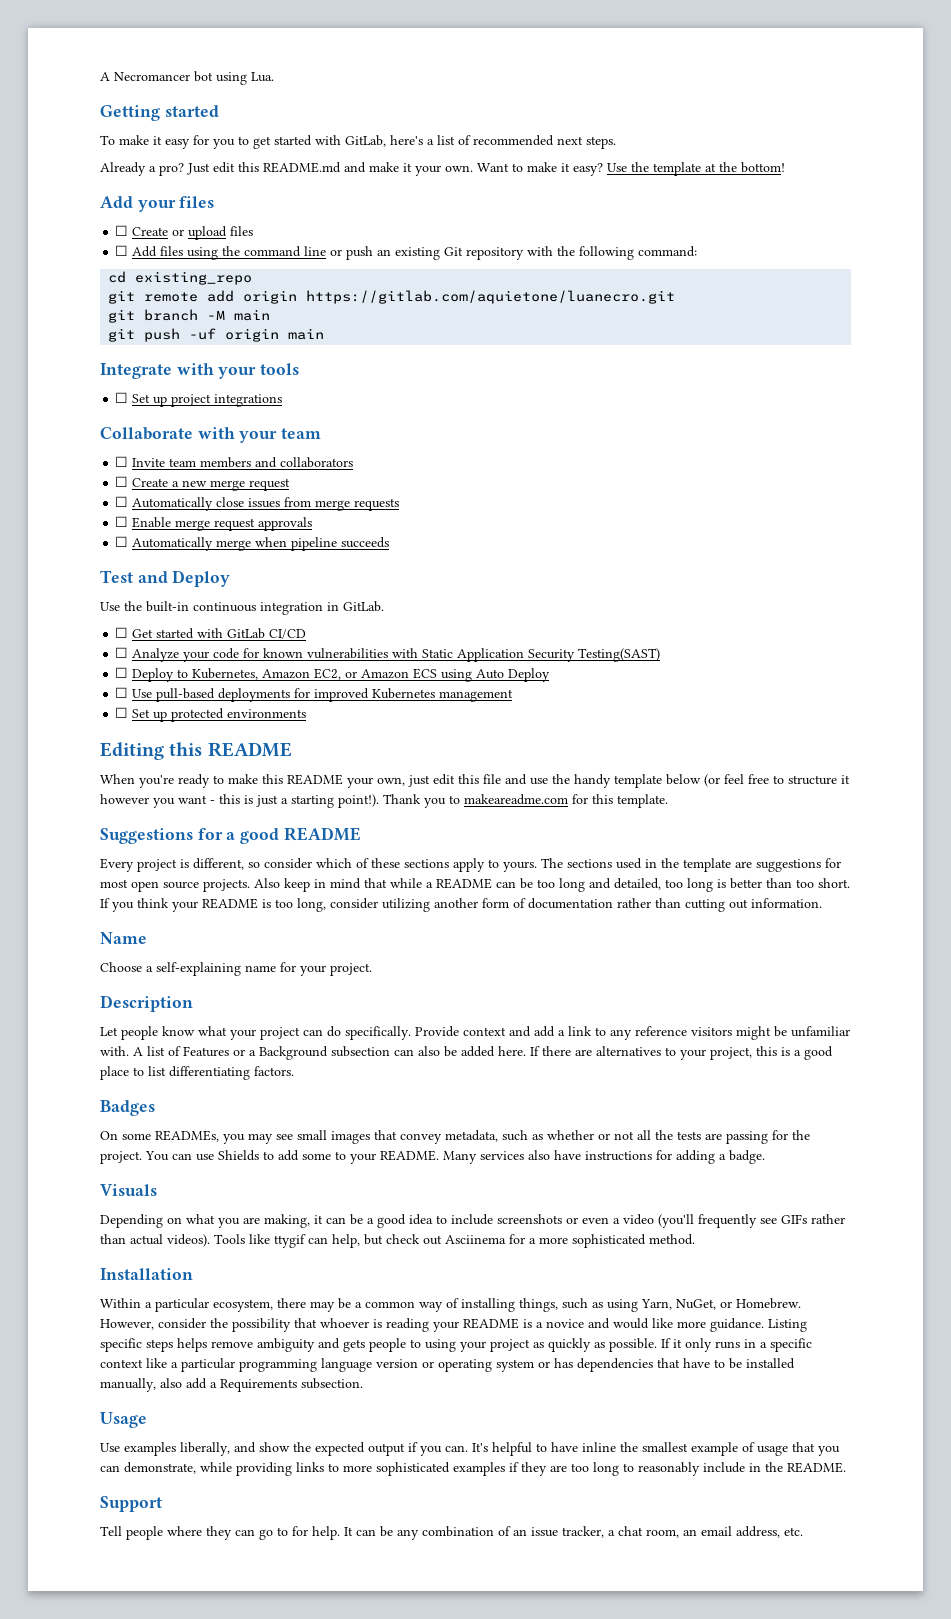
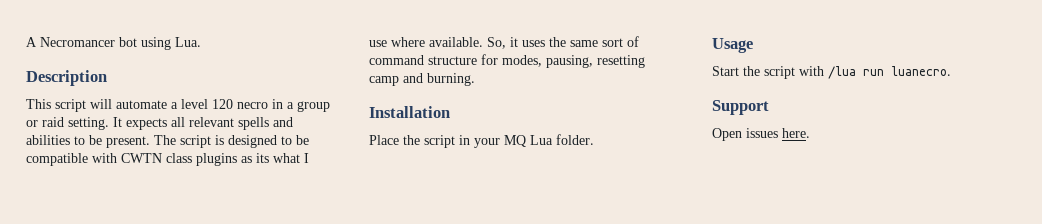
- Getting started
- To make it easy for you to get started with GitLab, here's a list of recommended next steps.
- Already a pro? Just edit this README.md and make it your own. Want to make it easy? Use the template at the bottom!
- Add your files
- ☐ Create or upload files
- ☐ Add files using the command line or push an existing Git repository with the following command:
- cd existing_repo
- git remote add origin https://gitlab.com/aquietone/luanecro.git
- git branch -M main
- git push -uf origin main
- Integrate with your tools
- ☐ Set up project integrations
- Collaborate with your team
- ☐ Invite team members and collaborators
- ☐ Create a new merge request
- ☐ Automatically close issues from merge requests
- ☐ Enable merge request approvals
- ☐ Automatically merge when pipeline succeeds
- Test and Deploy
- Use the built-in continuous integration in GitLab.
- ☐ Get started with GitLab CI/CD
- ☐ Analyze your code for known vulnerabilities with Static Application Security Testing(SAST)
- ☐ Deploy to Kubernetes, Amazon EC2, or Amazon ECS using Auto Deploy
- ☐ Use pull-based deployments for improved Kubernetes management
- ☐ Set up protected environments
- Editing this README
- When you're ready to make this README your own, just edit this file and use the handy template below (or feel free to structure it however you want - this is just a starting point!). Thank you to makeareadme.com for this template.
- Suggestions for a good README
- Every project is different, so consider which of these sections apply to yours. The sections used in the template are suggestions for most open source projects. Also keep in mind that while a README can be too long and detailed, too long is better than too short. If you think your README is too long, consider utilizing another form of documentation rather than cutting out information.
- Name
- Choose a self-explaining name for your project.
  Description
- Let people know what your project can do specifically. Provide context and add a link to any reference visitors might be unfamiliar with. A list of Features or a Background subsection can also be added here. If there are alternatives to your project, this is a good place to list differentiating factors.
- Badges
- On some READMEs, you may see small images that convey metadata, such as whether or not all the tests are passing for the project. You can use Shields to add some to your README. Many services also have instructions for adding a badge.
- Visuals
- Depending on what you are making, it can be a good idea to include screenshots or even a video (you'll frequently see GIFs rather than actual videos). Tools like ttygif can help, but check out Asciinema for a more sophisticated method.
+ This script will automate a level 120 necro in a group or raid setting. It expects all relevant spells and abilities to be present. The script is designed to be compatible with CWTN class plugins as its what I use where available. So, it uses the same sort of command structure for modes, pausing, resetting camp and burning.
  Installation
- Within a particular ecosystem, there may be a common way of installing things, such as using Yarn, NuGet, or Homebrew. However, consider the possibility that whoever is reading your README is a novice and would like more guidance. Listing specific steps helps remove ambiguity and gets people to using your project as quickly as possible. If it only runs in a specific context like a particular programming language version or operating system or has dependencies that have to be installed manually, also add a Requirements subsection.
+ Place the script in your MQ Lua folder.
  Usage
- Use examples liberally, and show the expected output if you can. It's helpful to have inline the smallest example of usage that you can demonstrate, while providing links to more sophisticated examples if they are too long to reasonably include in the README.
+ Start the script with /lua run luanecro.
  Support
- Tell people where they can go to for help. It can be any combination of an issue tracker, a chat room, an email address, etc.
+ Open issues here.

